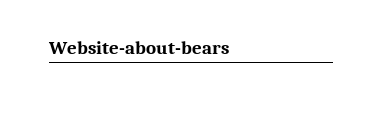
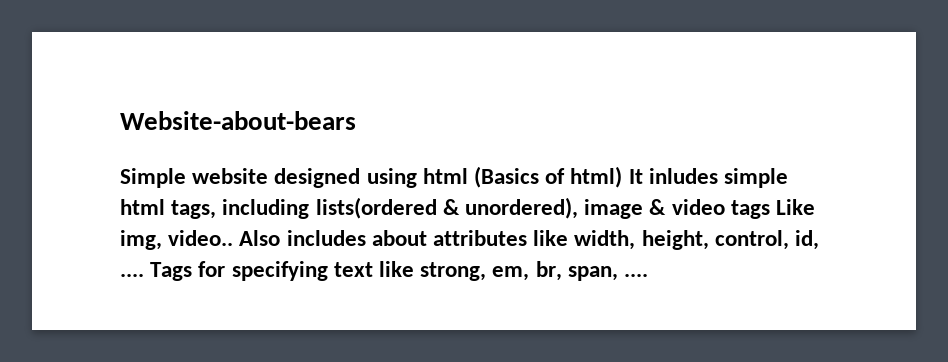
+ Simple website designed using html (Basics of html) It inludes simple html tags, including lists(ordered & unordered), image & video tags Like img, video.. Also includes about attributes like width, height, control, id, .... Tags for specifying text like strong, em, br, span, ....

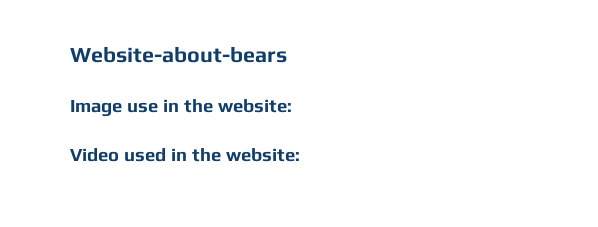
- Simple website designed using html (Basics of html) It inludes simple html tags, including lists(ordered & unordered), image & video tags Like img, video.. Also includes about attributes like width, height, control, id, .... Tags for specifying text like strong, em, br, span, ....
+ Image use in the website:
+ Video used in the website:

